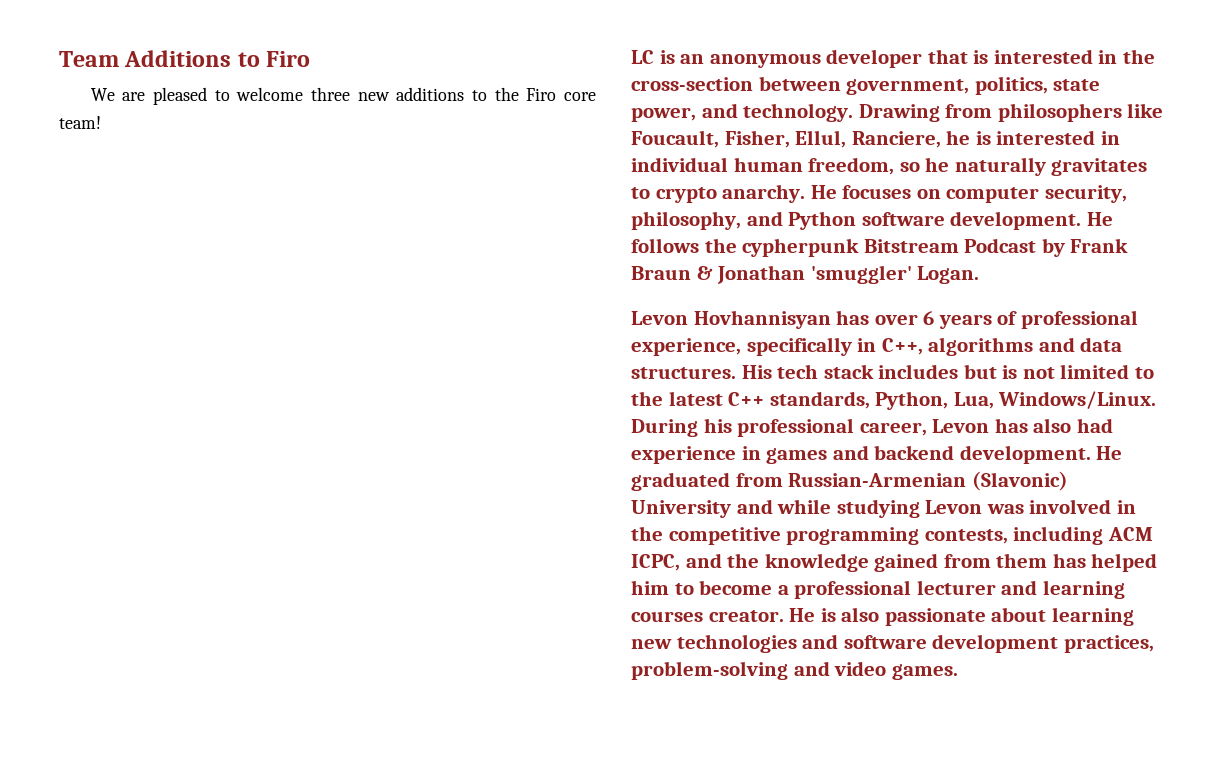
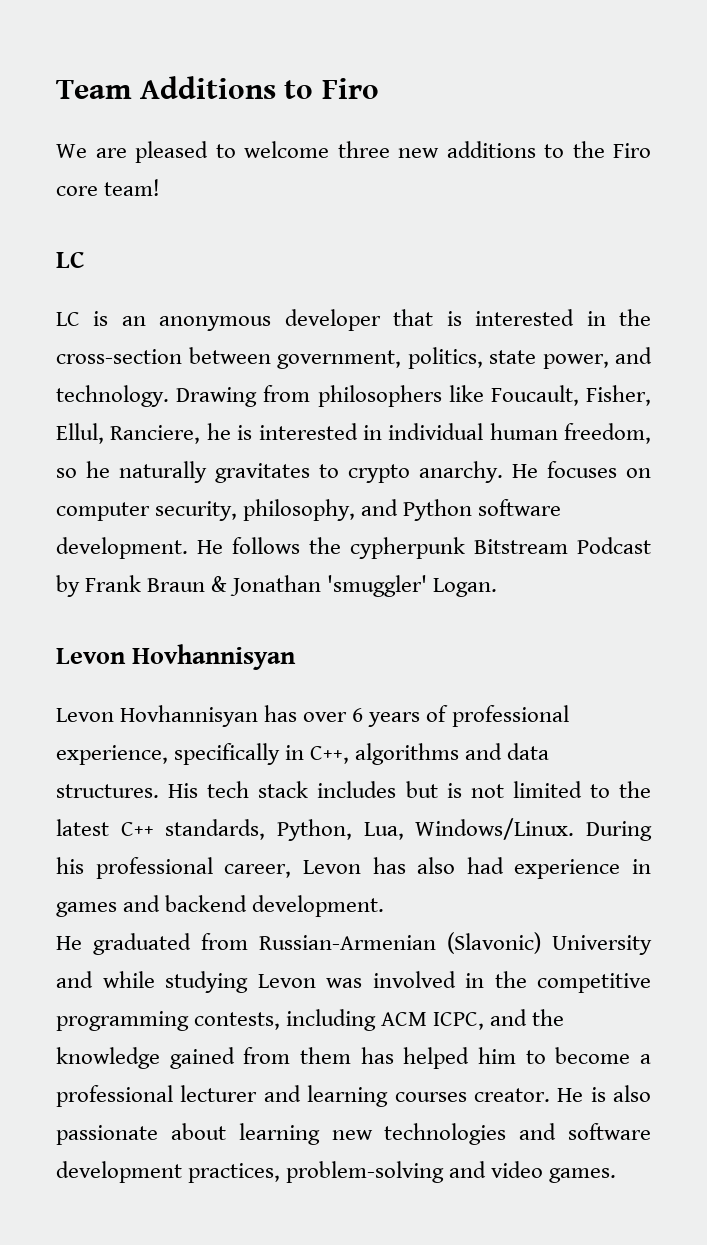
  We are pleased to welcome three new additions to the Firo core team!
+ LC
  He follows the cypherpunk Bitstream Podcast by Frank Braun & Jonathan 'smuggler' Logan.
+ Levon Hovhannisyan
- During his professional career, Levon has also had experience in games and backend development. He graduated from Russian-Armenian (Slavonic) University and while studying Levon was involved in the competitive programming contests, including ACM ICPC, and the knowledge gained from them has helped him to become a professional lecturer and learning courses creator.
+ During his professional career, Levon has also had experience in games and backend development.
+ He graduated from Russian-Armenian (Slavonic) University and while studying Levon was involved in the competitive programming contests, including ACM ICPC, and the knowledge gained from them has helped him to become a professional lecturer and learning courses creator.

